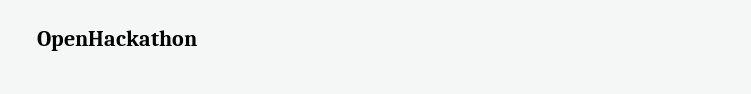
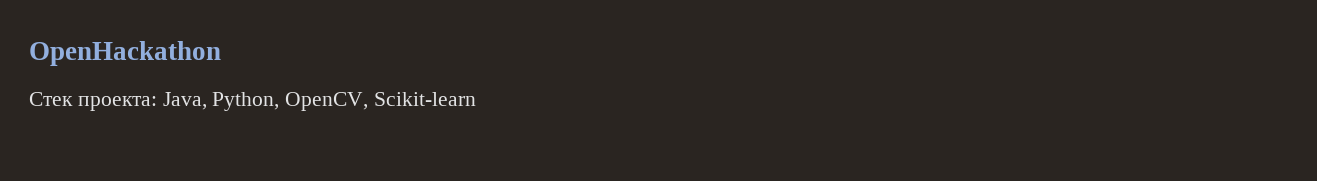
+ Стек проекта: Java, Python, OpenCV, Scikit-learn

